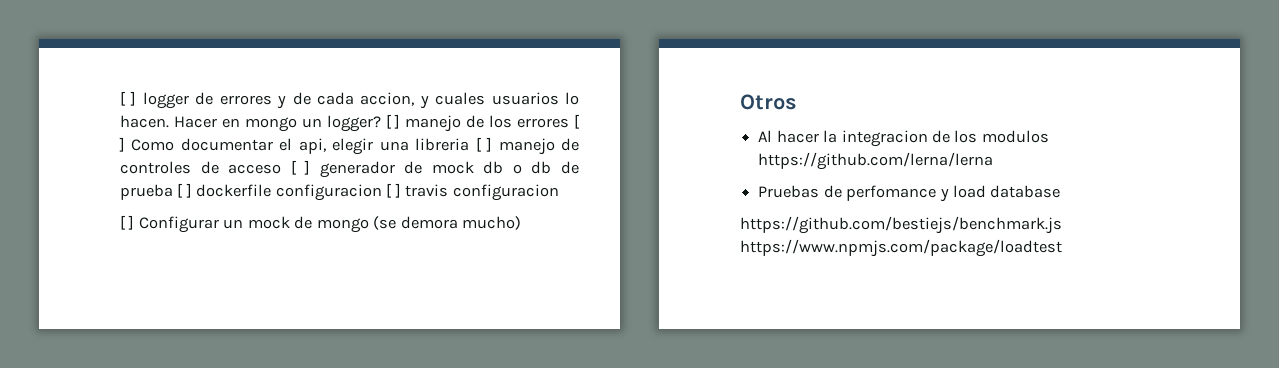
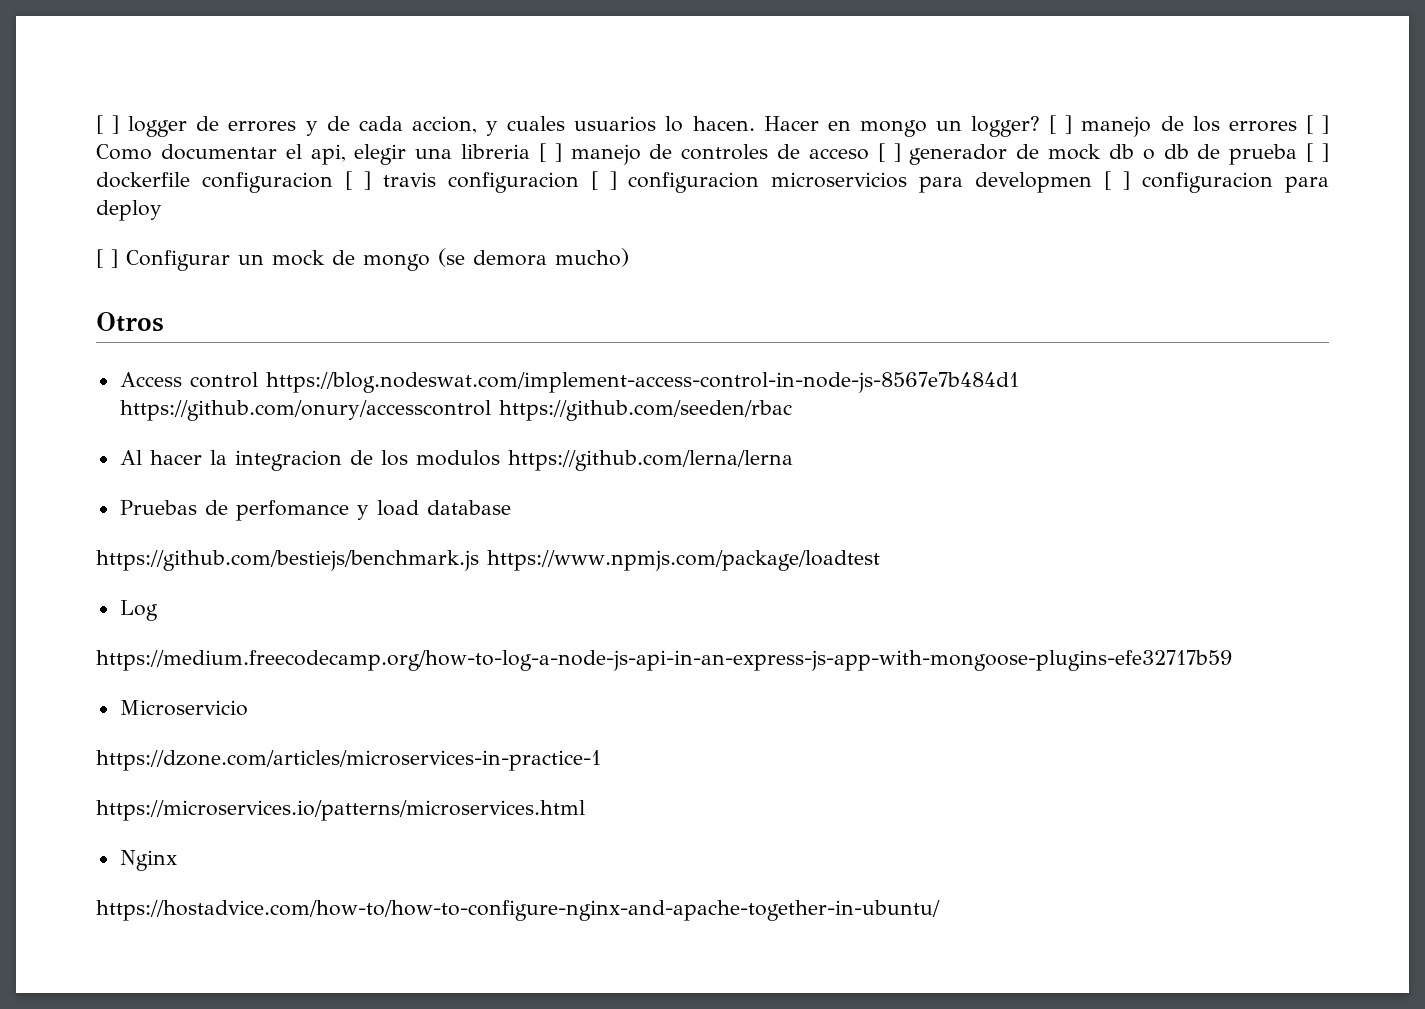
- [ ] manejo de los errores [ ] Como documentar el api, elegir una libreria [ ] manejo de controles de acceso [ ] generador de mock db o db de prueba [ ] dockerfile configuracion [ ] travis configuracion
+ [ ] manejo de los errores [ ] Como documentar el api, elegir una libreria [ ] manejo de controles de acceso [ ] generador de mock db o db de prueba [ ] dockerfile configuracion [ ] travis configuracion [ ] configuracion microservicios para developmen [ ] configuracion para deploy
+ Access control https://blog.nodeswat.com/implement-access-control-in-node-js-8567e7b484d1 https://github.com/onury/accesscontrol https://github.com/seeden/rbac
+ Log
+ https://medium.freecodecamp.org/how-to-log-a-node-js-api-in-an-express-js-app-with-mongoose-plugins-efe32717b59
+ Microservicio
+ https://dzone.com/articles/microservices-in-practice-1
+ https://microservices.io/patterns/microservices.html
+ Nginx
+ https://hostadvice.com/how-to/how-to-configure-nginx-and-apache-together-in-ubuntu/

